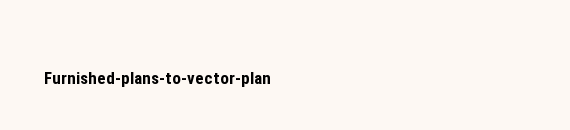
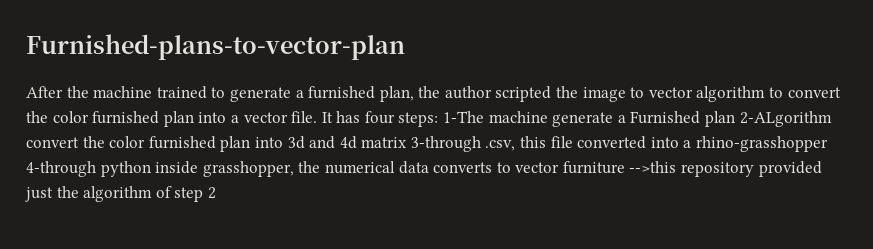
+ After the machine trained to generate a furnished plan, the author scripted the image to vector algorithm to convert the color furnished plan into a vector file. It has four steps: 1-The machine generate a Furnished plan 2-ALgorithm convert the color furnished plan into 3d and 4d matrix 3-through .csv, this file converted into a rhino-grasshopper 4-through python inside grasshopper, the numerical data converts to vector furniture -->this repository provided just the algorithm of step 2

